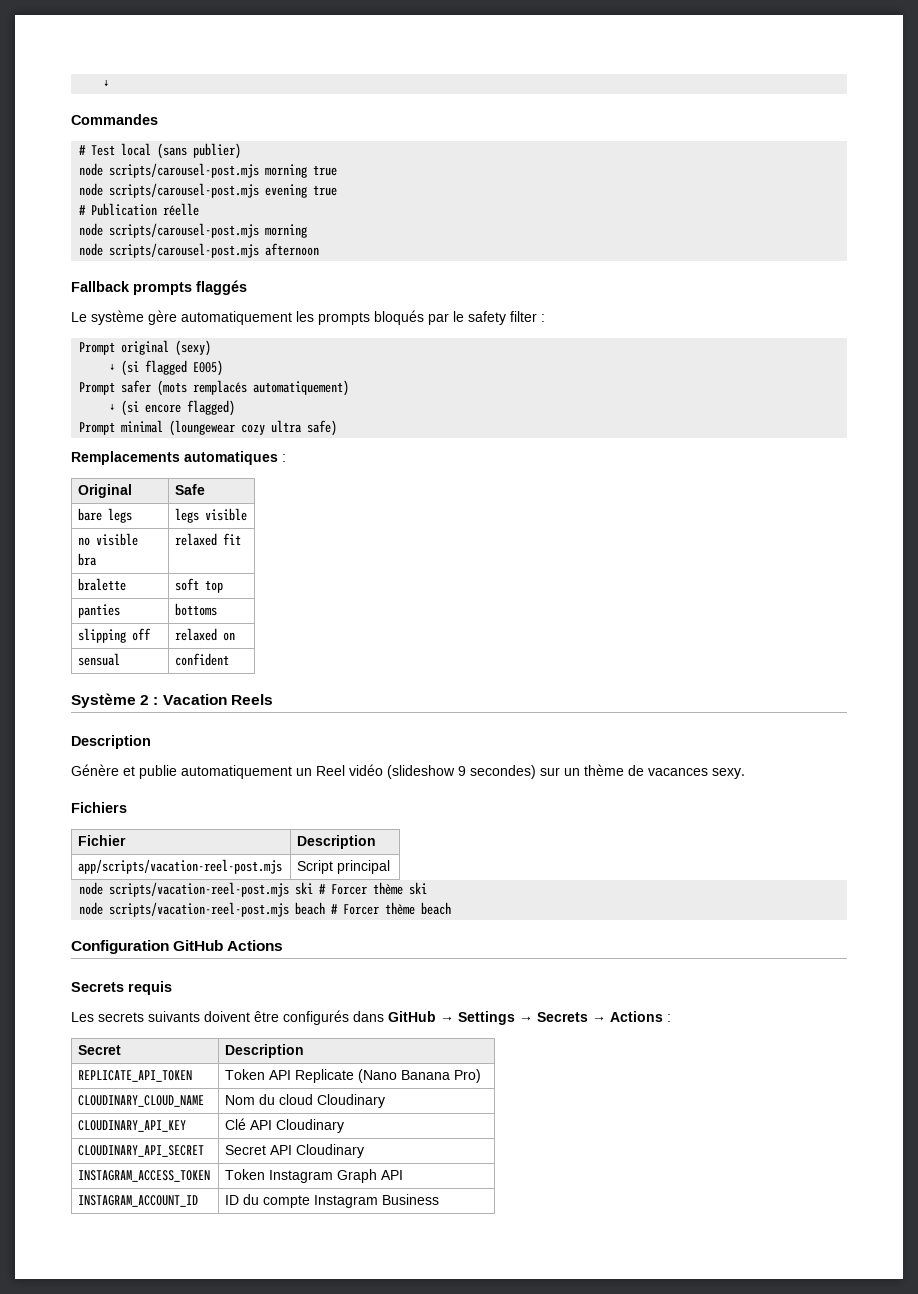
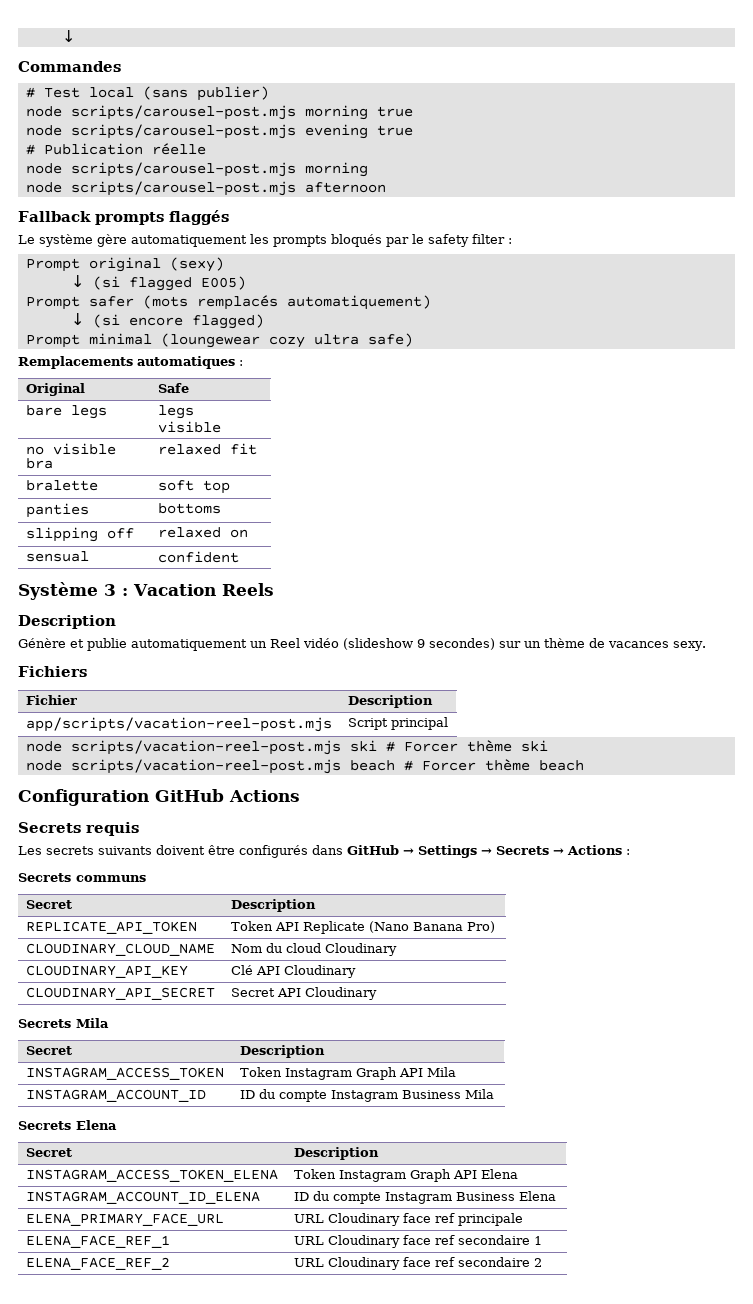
- Système 2 : Vacation Reels
+ Système 3 : Vacation Reels
+ Secrets communs
+ Secrets Mila
+ Secret | Description
- INSTAGRAM_ACCESS_TOKEN | Token Instagram Graph API
+ INSTAGRAM_ACCESS_TOKEN | Token Instagram Graph API Mila
- INSTAGRAM_ACCOUNT_ID | ID du compte Instagram Business
+ INSTAGRAM_ACCOUNT_ID | ID du compte Instagram Business Mila
+ Secrets Elena
+ Secret | Description
+ INSTAGRAM_ACCESS_TOKEN_ELENA | Token Instagram Graph API Elena
+ INSTAGRAM_ACCOUNT_ID_ELENA | ID du compte Instagram Business Elena
+ ELENA_PRIMARY_FACE_URL | URL Cloudinary face ref principale
+ ELENA_FACE_REF_1 | URL Cloudinary face ref secondaire 1
+ ELENA_FACE_REF_2 | URL Cloudinary face ref secondaire 2

